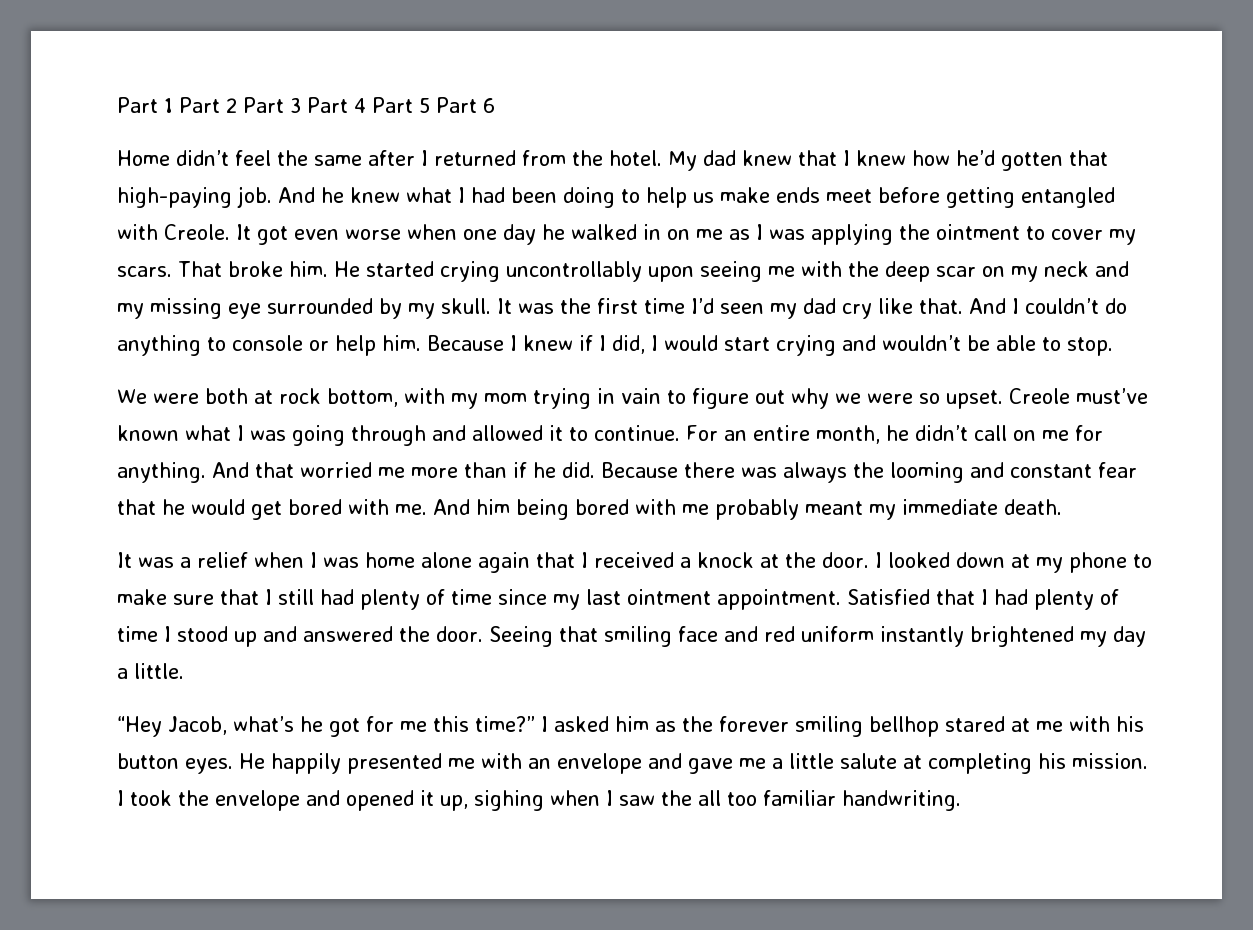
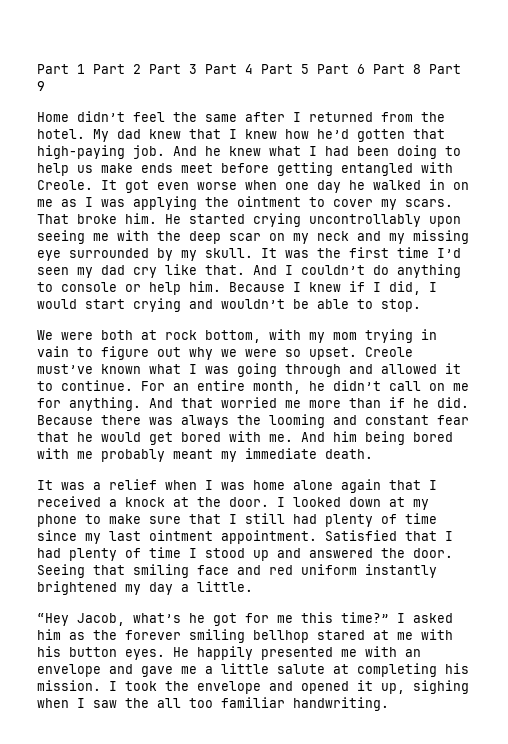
- Part 1 Part 2 Part 3 Part 4 Part 5 Part 6
+ Part 1 Part 2 Part 3 Part 4 Part 5 Part 6 Part 8 Part 9

